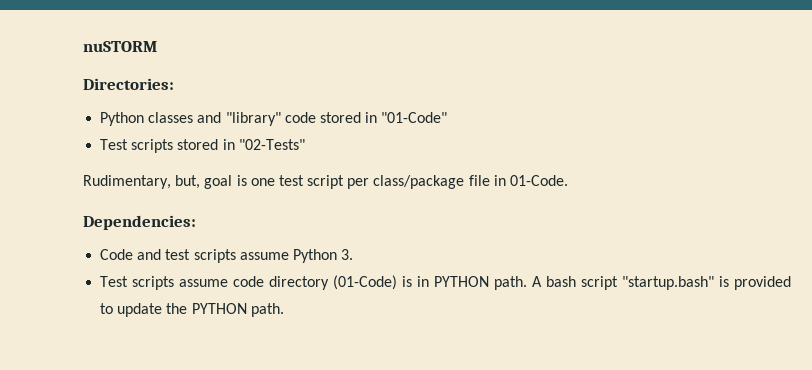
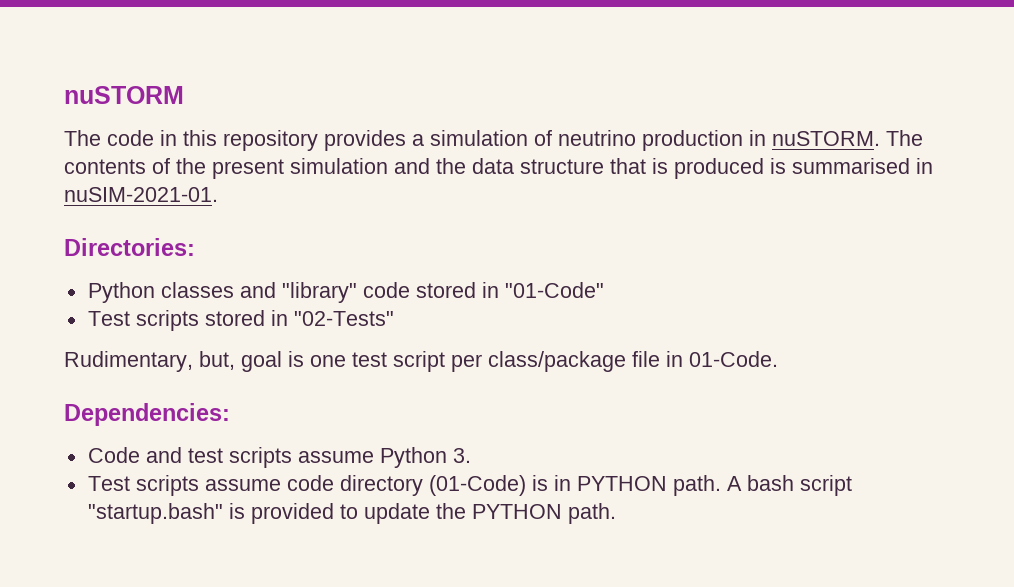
+ The code in this repository provides a simulation of neutrino production in nuSTORM. The contents of the present simulation and the data structure that is produced is summarised in nuSIM-2021-01.

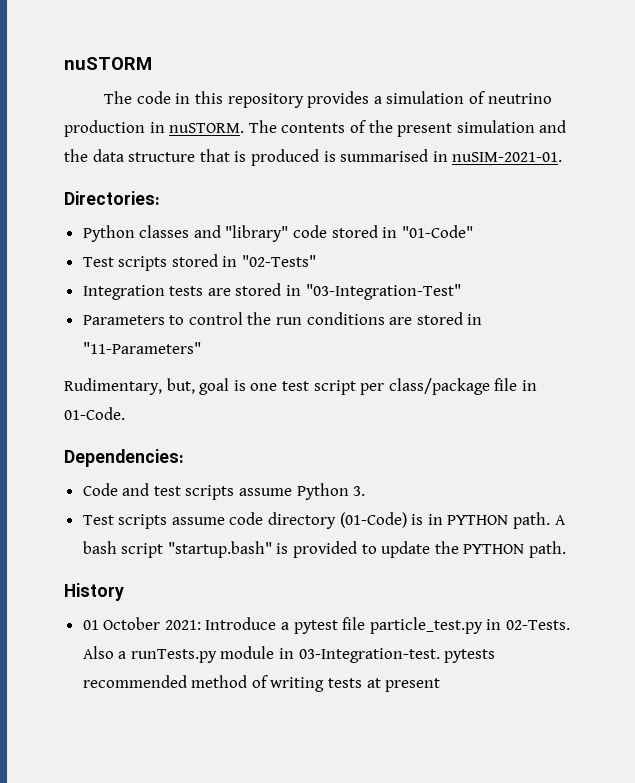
+ Integration tests are stored in "03-Integration-Test"
+ Parameters to control the run conditions are stored in "11-Parameters"
+ History
+ 01 October 2021: Introduce a pytest file particle_test.py in 02-Tests. Also a runTests.py module in 03-Integration-test. pytests recommended method of writing tests at present

